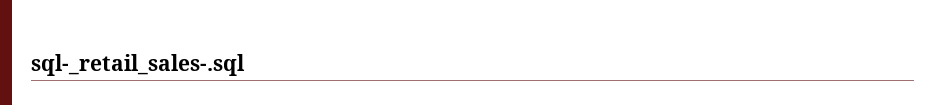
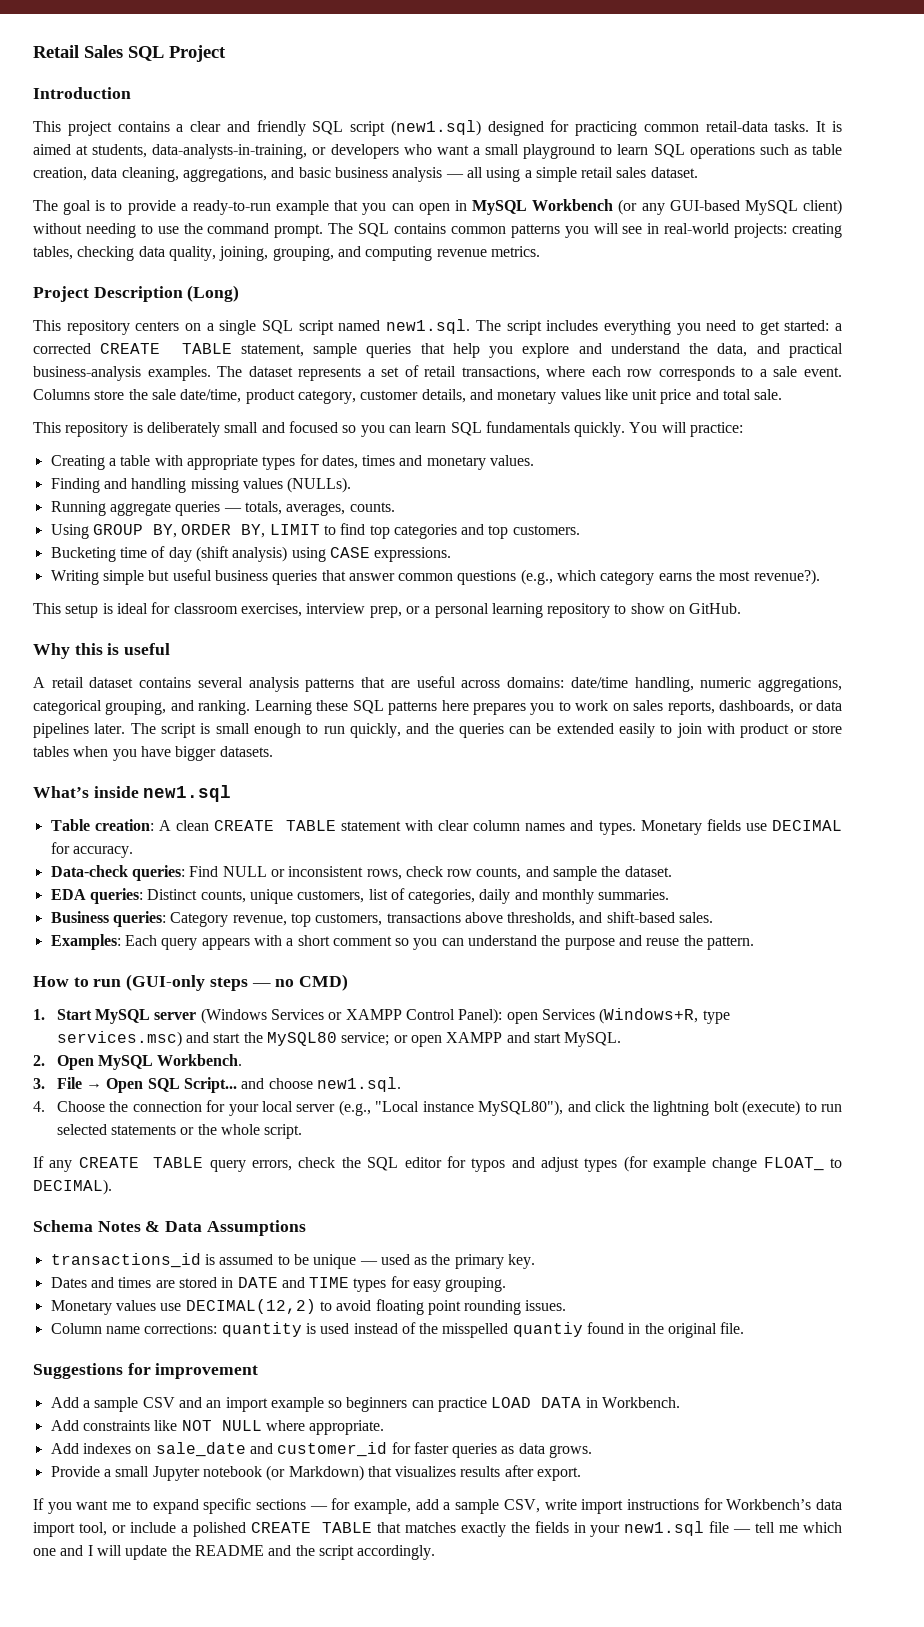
- sql-_retail_sales-.sql
+ Retail Sales SQL Project
+ Introduction
+ This project contains a clear and friendly SQL script (new1.sql) designed for practicing common retail-data tasks. It is aimed at students, data-analysts-in-training, or developers who want a small playground to learn SQL operations such as table creation, data cleaning, aggregations, and basic business analysis — all using a simple retail sales dataset.
+ The goal is to provide a ready-to-run example that you can open in MySQL Workbench (or any GUI-based MySQL client) without needing to use the command prompt. The SQL contains common patterns you will see in real-world projects: creating tables, checking data quality, joining, grouping, and computing revenue metrics.
+ Project Description (Long)
+ This repository centers on a single SQL script named new1.sql. The script includes everything you need to get started: a corrected CREATE TABLE statement, sample queries that help you explore and understand the data, and practical business-analysis examples. The dataset represents a set of retail transactions, where each row corresponds to a sale event. Columns store the sale date/time, product category, customer details, and monetary values like unit price and total sale.
+ This repository is deliberately small and focused so you can learn SQL fundamentals quickly. You will practice:
+ Creating a table with appropriate types for dates, times and monetary values.
+ Finding and handling missing values (NULLs).
+ Running aggregate queries — totals, averages, counts.
+ Using GROUP BY, ORDER BY, LIMIT to find top categories and top customers.
+ Bucketing time of day (shift analysis) using CASE expressions.
+ Writing simple but useful business queries that answer common questions (e.g., which category earns the most revenue?).
+ This setup is ideal for classroom exercises, interview prep, or a personal learning repository to show on GitHub.
+ Why this is useful
+ A retail dataset contains several analysis patterns that are useful across domains: date/time handling, numeric aggregations, categorical grouping, and ranking. Learning these SQL patterns here prepares you to work on sales reports, dashboards, or data pipelines later. The script is small enough to run quickly, and the queries can be extended easily to join with product or store tables when you have bigger datasets.
+ What’s inside new1.sql
+ Table creation: A clean CREATE TABLE statement with clear column names and types. Monetary fields use DECIMAL for accuracy.
+ Data-check queries: Find NULL or inconsistent rows, check row counts, and sample the dataset.
+ EDA queries: Distinct counts, unique customers, list of categories, daily and monthly summaries.
+ Business queries: Category revenue, top customers, transactions above thresholds, and shift-based sales.
+ Examples: Each query appears with a short comment so you can understand the purpose and reuse the pattern.
+ How to run (GUI-only steps — no CMD)
+ 1. Start MySQL server (Windows Services or XAMPP Control Panel): open Services (Windows+R, type services.msc) and start the MySQL80 service; or open XAMPP and start MySQL.
+ 2. Open MySQL Workbench.
+ 3. File → Open SQL Script... and choose new1.sql.
+ 4. Choose the connection for your local server (e.g., "Local instance MySQL80"), and click the lightning bolt (execute) to run selected statements or the whole script.
+ If any CREATE TABLE query errors, check the SQL editor for typos and adjust types (for example change FLOAT_ to DECIMAL).
+ Schema Notes & Data Assumptions
+ transactions_id is assumed to be unique — used as the primary key.
+ Dates and times are stored in DATE and TIME types for easy grouping.
+ Monetary values use DECIMAL(12,2) to avoid floating point rounding issues.
+ Column name corrections: quantity is used instead of the misspelled quantiy found in the original file.
+ Suggestions for improvement
+ Add a sample CSV and an import example so beginners can practice LOAD DATA in Workbench.
+ Add constraints like NOT NULL where appropriate.
+ Add indexes on sale_date and customer_id for faster queries as data grows.
+ Provide a small Jupyter notebook (or Markdown) that visualizes results after export.
+ If you want me to expand specific sections — for example, add a sample CSV, write import instructions for Workbench’s data import tool, or include a polished CREATE TABLE that matches exactly the fields in your new1.sql file — tell me which one and I will update the README and the script accordingly.

